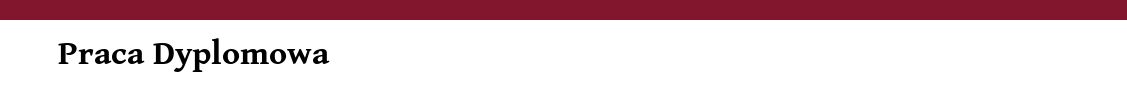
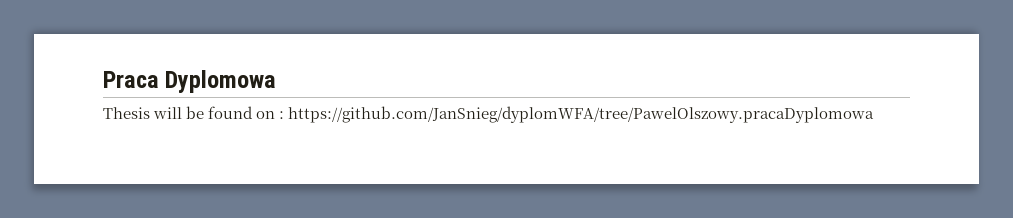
+ Thesis will be found on : https://github.com/JanSnieg/dyplomWFA/tree/PawelOlszowy.pracaDyplomowa

